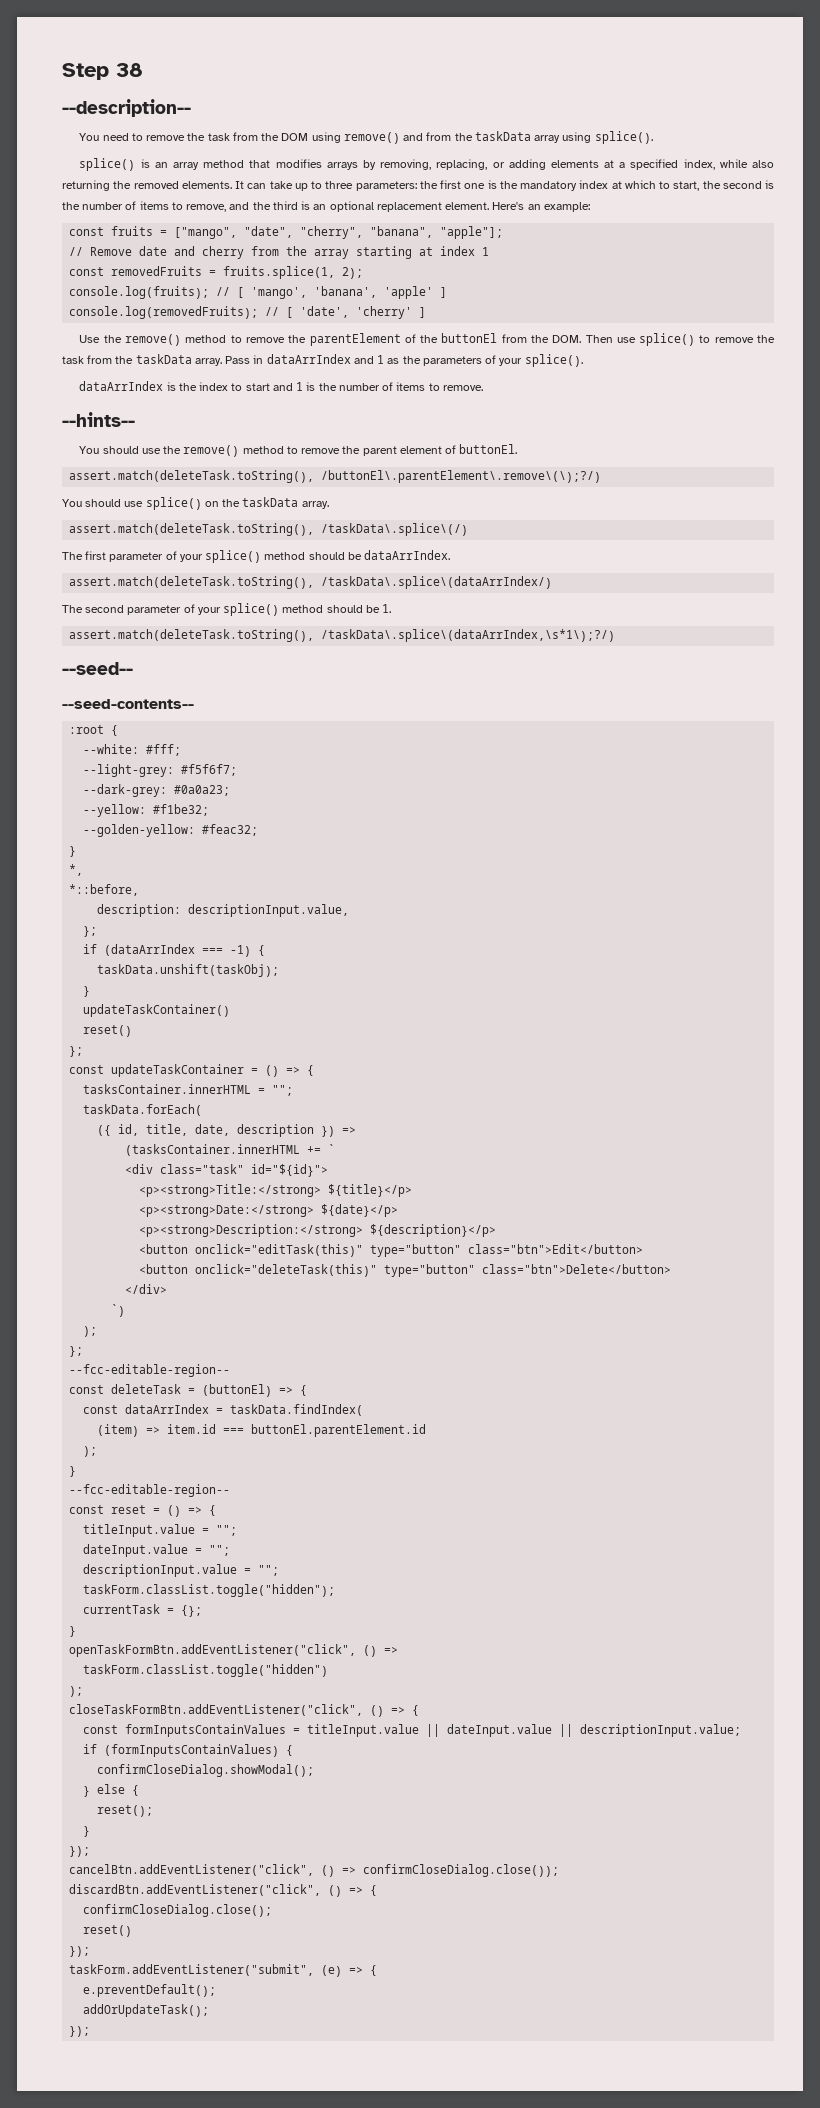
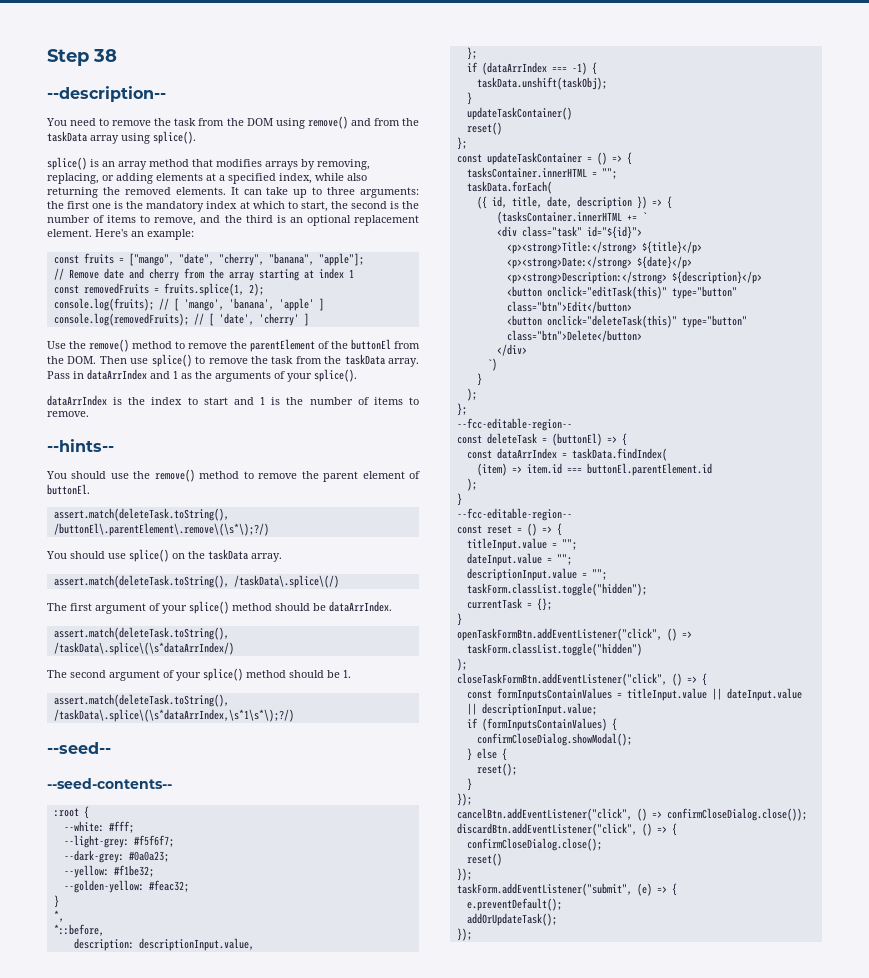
- It can take up to three parameters: the first one is the mandatory index at which to start, the second is the number of items to remove, and the third is an optional replacement element.
+ It can take up to three arguments: the first one is the mandatory index at which to start, the second is the number of items to remove, and the third is an optional replacement element.
- Pass in dataArrIndex and 1 as the parameters of your splice().
+ Pass in dataArrIndex and 1 as the arguments of your splice().
- assert.match(deleteTask.toString(), /buttonEl\.parentElement\.remove\(\);?/)
+ assert.match(deleteTask.toString(), /buttonEl\.parentElement\.remove\(\s*\);?/)
- The first parameter of your splice() method should be dataArrIndex.
+ The first argument of your splice() method should be dataArrIndex.
- assert.match(deleteTask.toString(), /taskData\.splice\(dataArrIndex/)
+ assert.match(deleteTask.toString(), /taskData\.splice\(\s*dataArrIndex/)
- The second parameter of your splice() method should be 1.
+ The second argument of your splice() method should be 1.
- assert.match(deleteTask.toString(), /taskData\.splice\(dataArrIndex,\s*1\);?/)
+ assert.match(deleteTask.toString(), /taskData\.splice\(\s*dataArrIndex,\s*1\s*\);?/)
- ({ id, title, date, description }) =>
+ ({ id, title, date, description }) => {
  `)
+ }

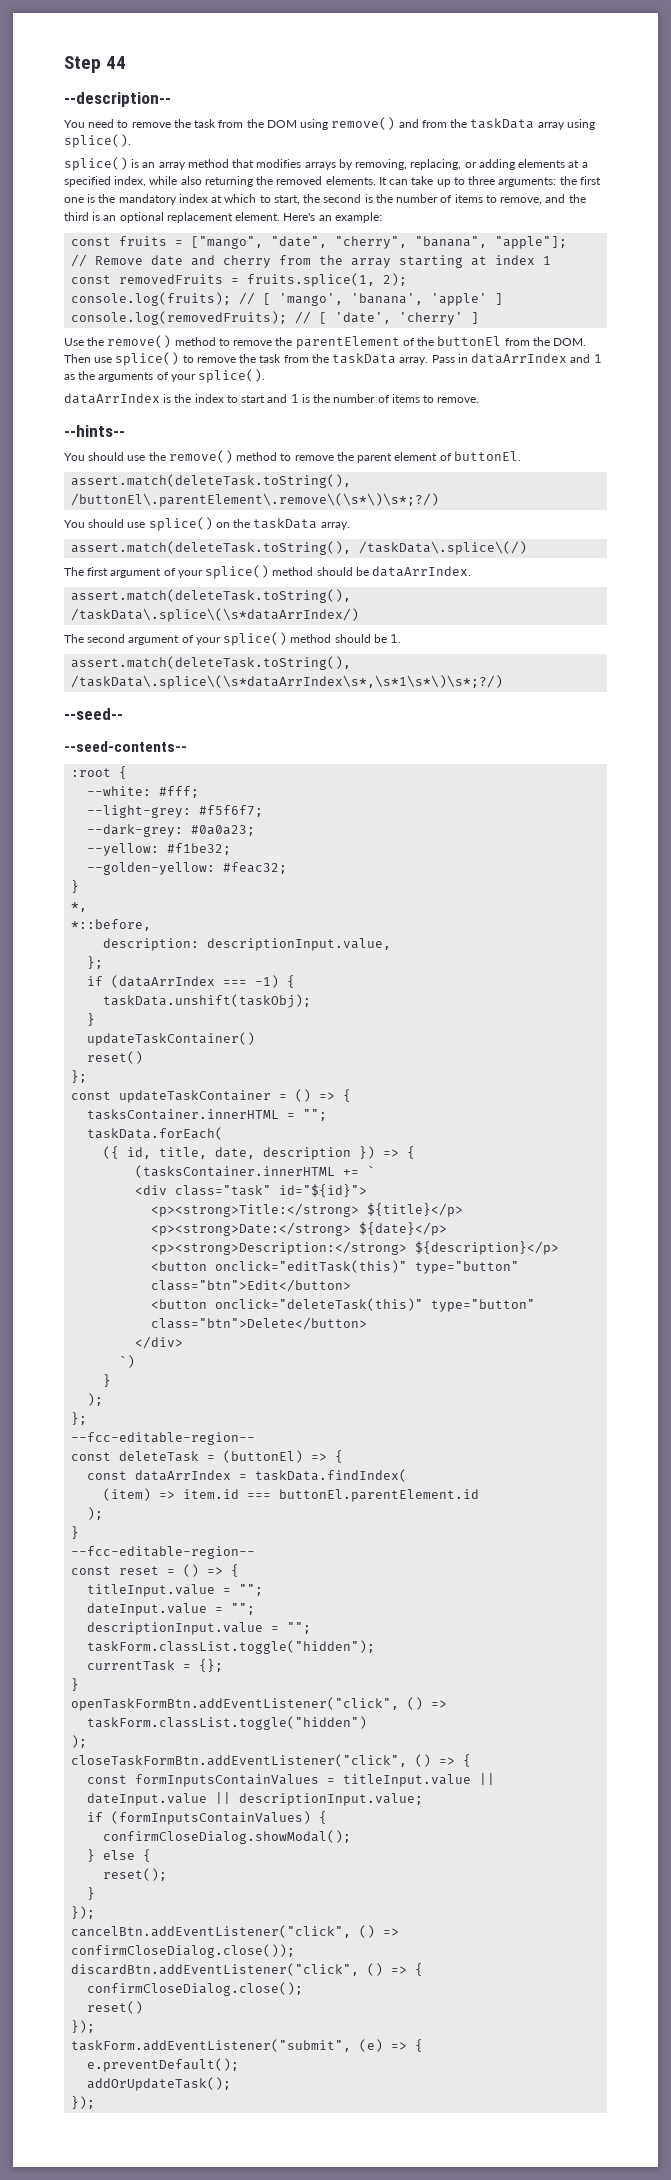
- Step 38
+ Step 44
- assert.match(deleteTask.toString(), /buttonEl\.parentElement\.remove\(\s*\);?/)
+ assert.match(deleteTask.toString(), /buttonEl\.parentElement\.remove\(\s*\)\s*;?/)
- assert.match(deleteTask.toString(), /taskData\.splice\(\s*dataArrIndex,\s*1\s*\);?/)
+ assert.match(deleteTask.toString(), /taskData\.splice\(\s*dataArrIndex\s*,\s*1\s*\)\s*;?/)

